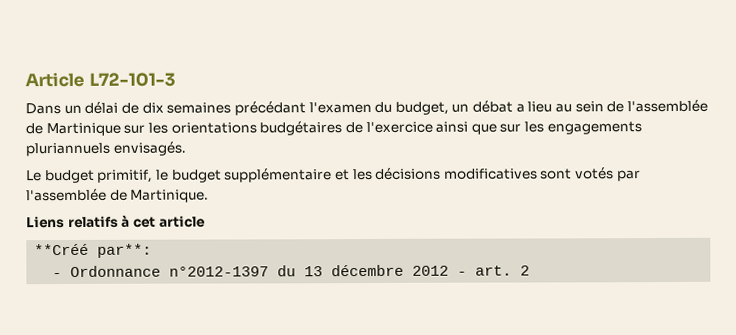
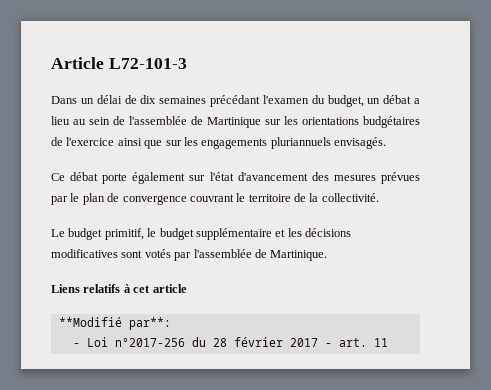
+ Ce débat porte également sur l'état d'avancement des mesures prévues par le plan de convergence couvrant le territoire de la collectivité.
- **Créé par**:
+ **Modifié par**:
- - Ordonnance n°2012-1397 du 13 décembre 2012 - art. 2
+ - Loi n°2017-256 du 28 février 2017 - art. 11

